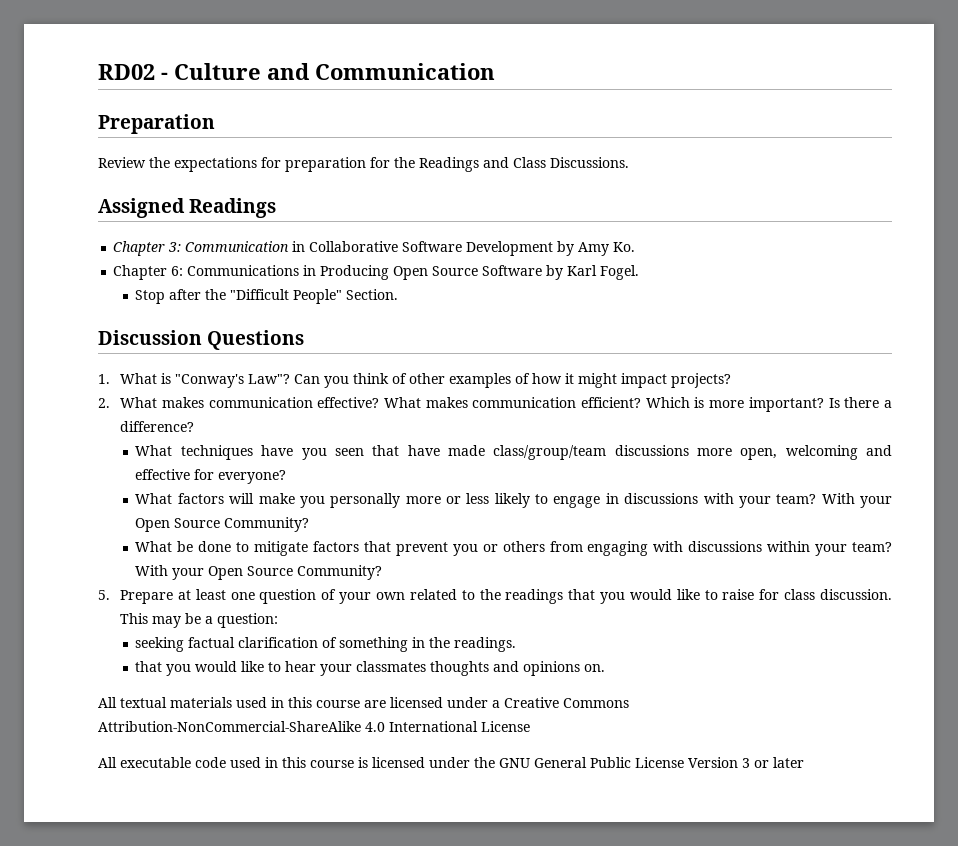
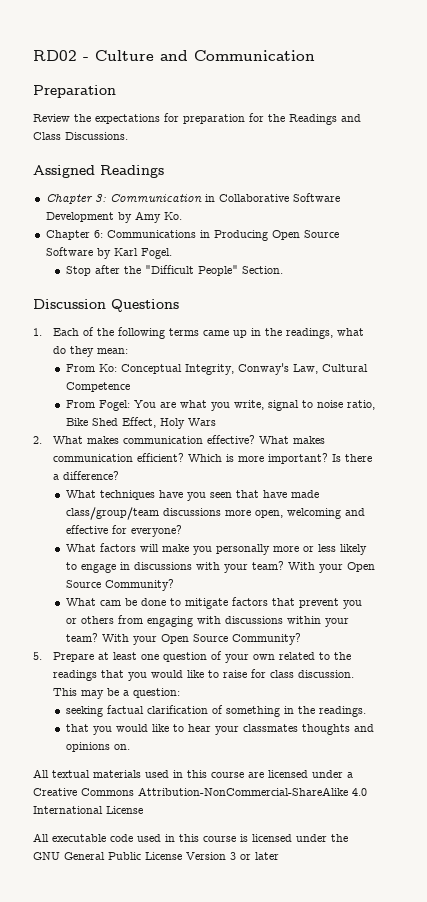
- 1. What is "Conway's Law"? Can you think of other examples of how it might impact projects?
+ 1. Each of the following terms came up in the readings, what do they mean:
+ From Ko: Conceptual Integrity, Conway's Law, Cultural Competence
+ From Fogel: You are what you write, signal to noise ratio, Bike Shed Effect, Holy Wars
- What be done to mitigate factors that prevent you or others from engaging with discussions within your team?
+ What cam be done to mitigate factors that prevent you or others from engaging with discussions within your team?

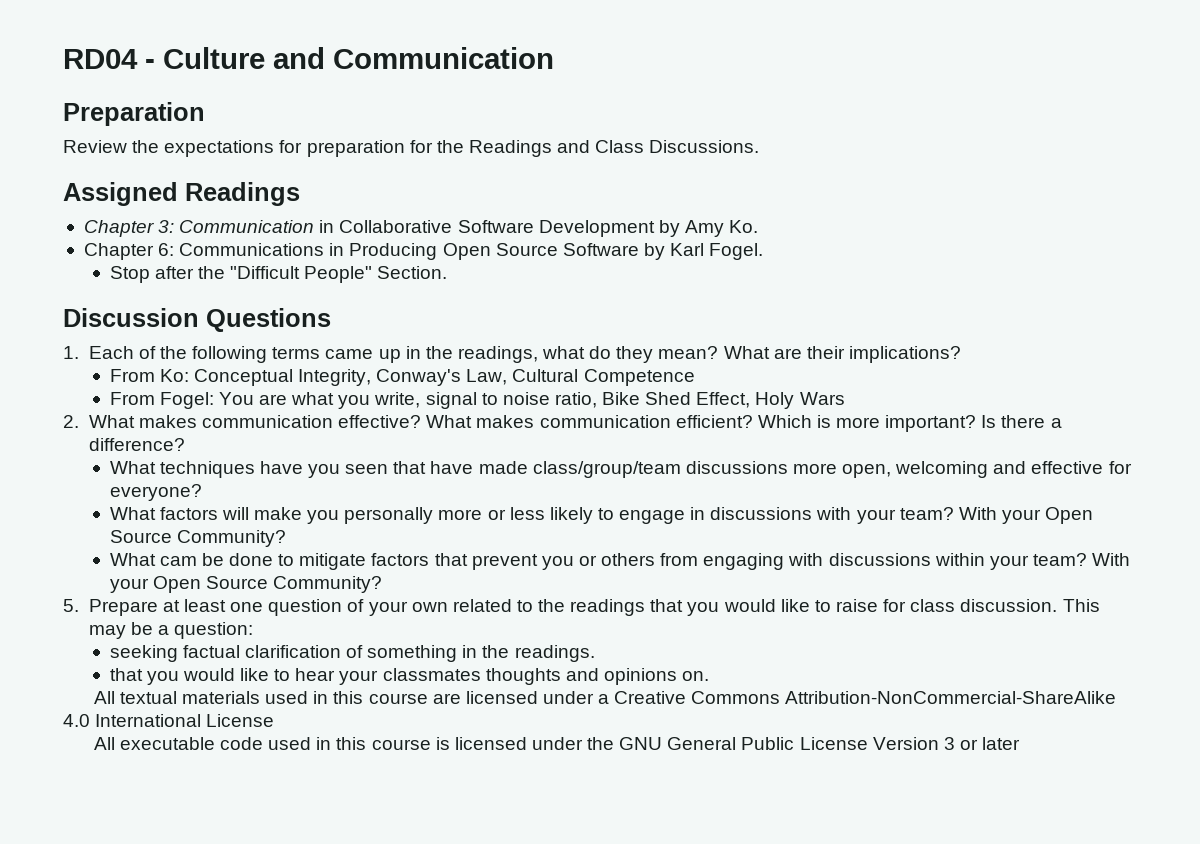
- RD02 - Culture and Communication
+ RD04 - Culture and Communication
- 1. Each of the following terms came up in the readings, what do they mean:
+ 1. Each of the following terms came up in the readings, what do they mean? What are their implications?

